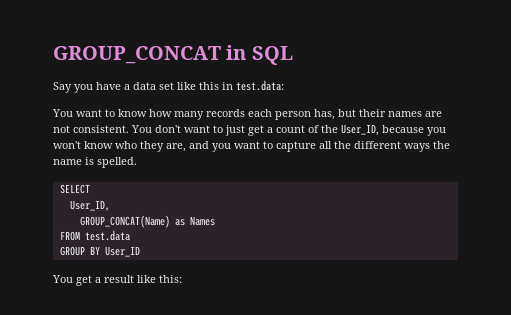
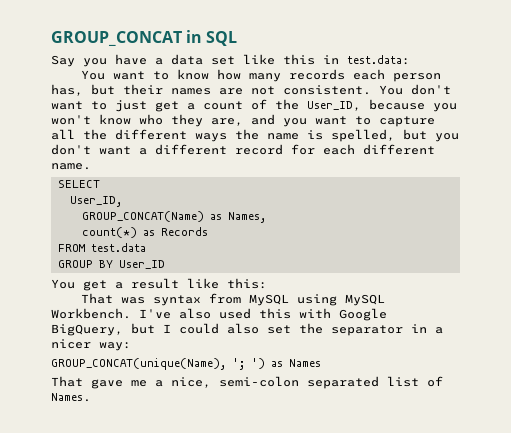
- You don't want to just get a count of the User_ID, because you won't know who they are, and you want to capture all the different ways the name is spelled.
+ You don't want to just get a count of the User_ID, because you won't know who they are, and you want to capture all the different ways the name is spelled, but you don't want a different record for each different name.
- GROUP_CONCAT(Name) as Names
+ GROUP_CONCAT(Name) as Names,
+ count(*) as Records
+ That was syntax from MySQL using MySQL Workbench. I've also used this with Google BigQuery, but I could also set the separator in a nicer way:
+ GROUP_CONCAT(unique(Name), '; ') as Names
+ That gave me a nice, semi-colon separated list of Names.

